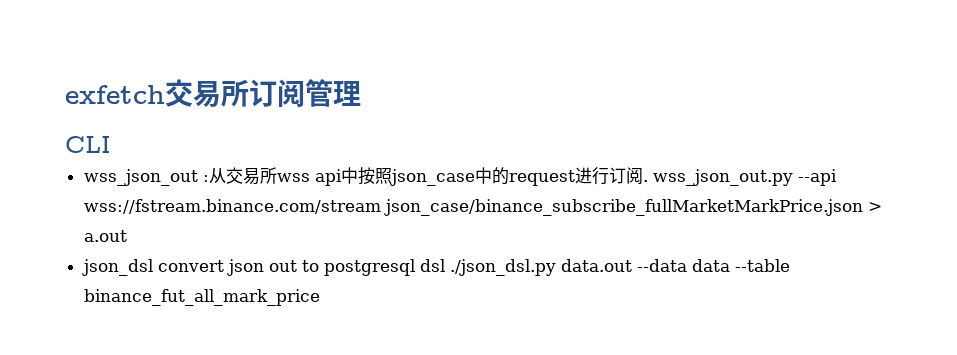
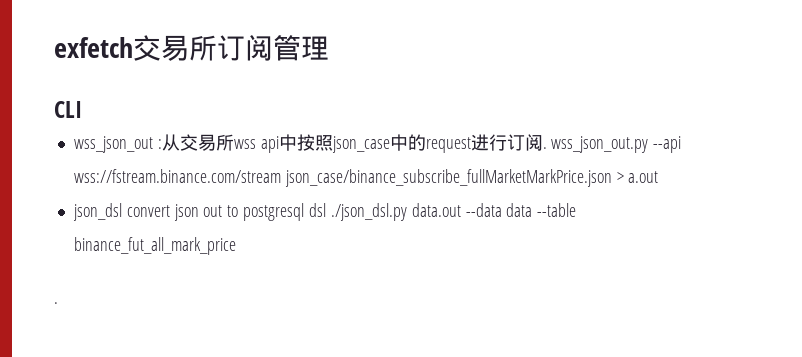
  json_dsl convert json out to postgresql dsl ./json_dsl.py data.out --data data --table binance_fut_all_mark_price
+ .

